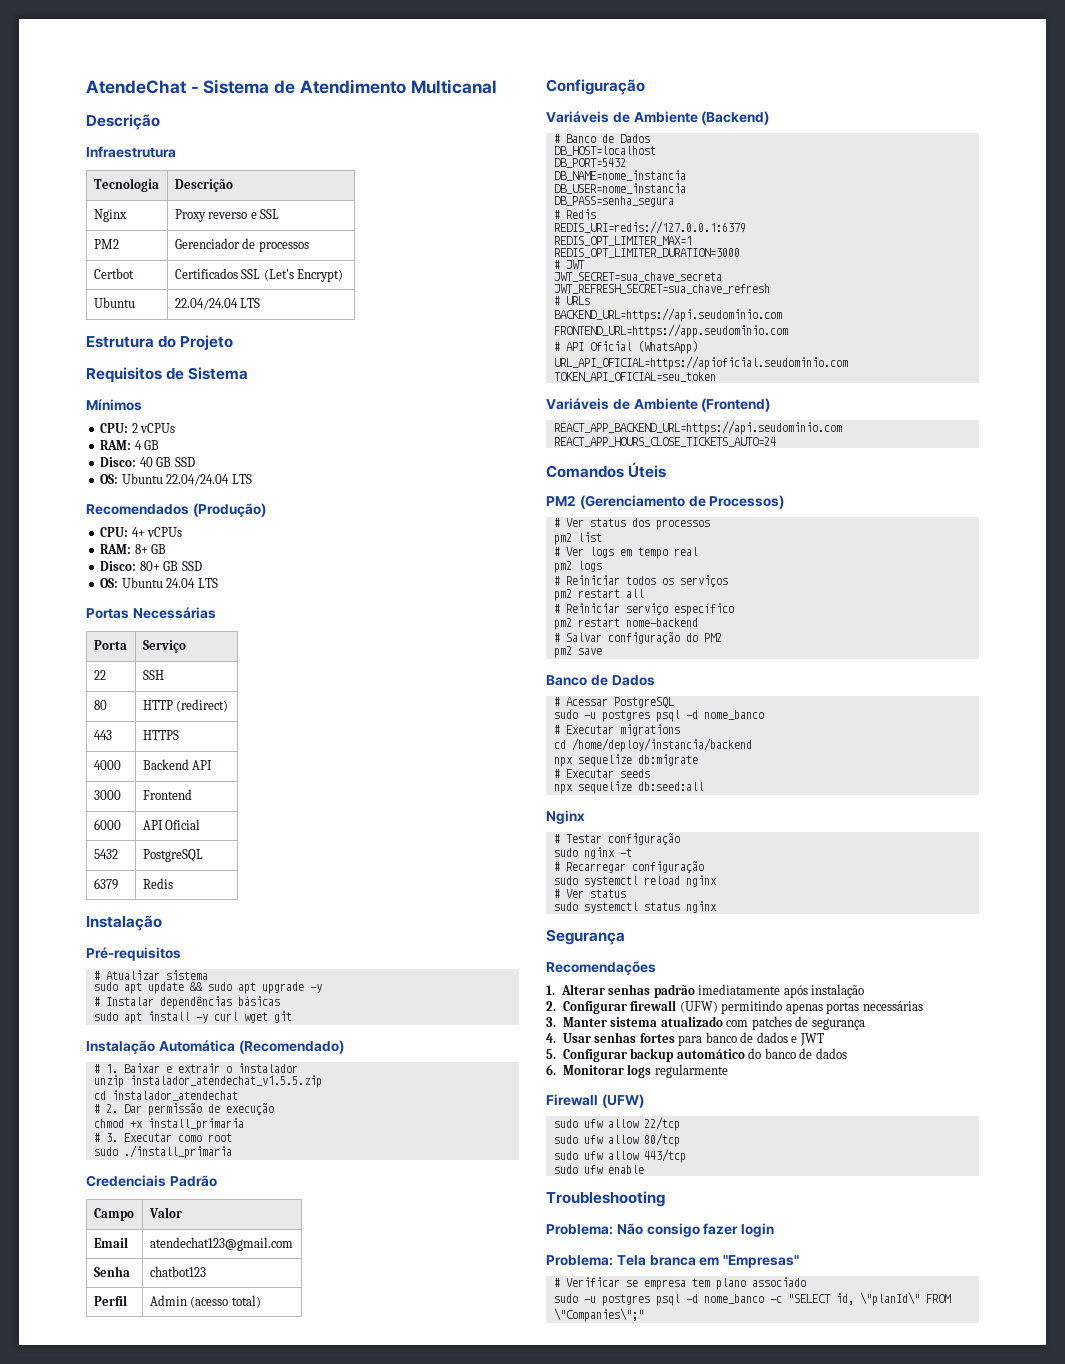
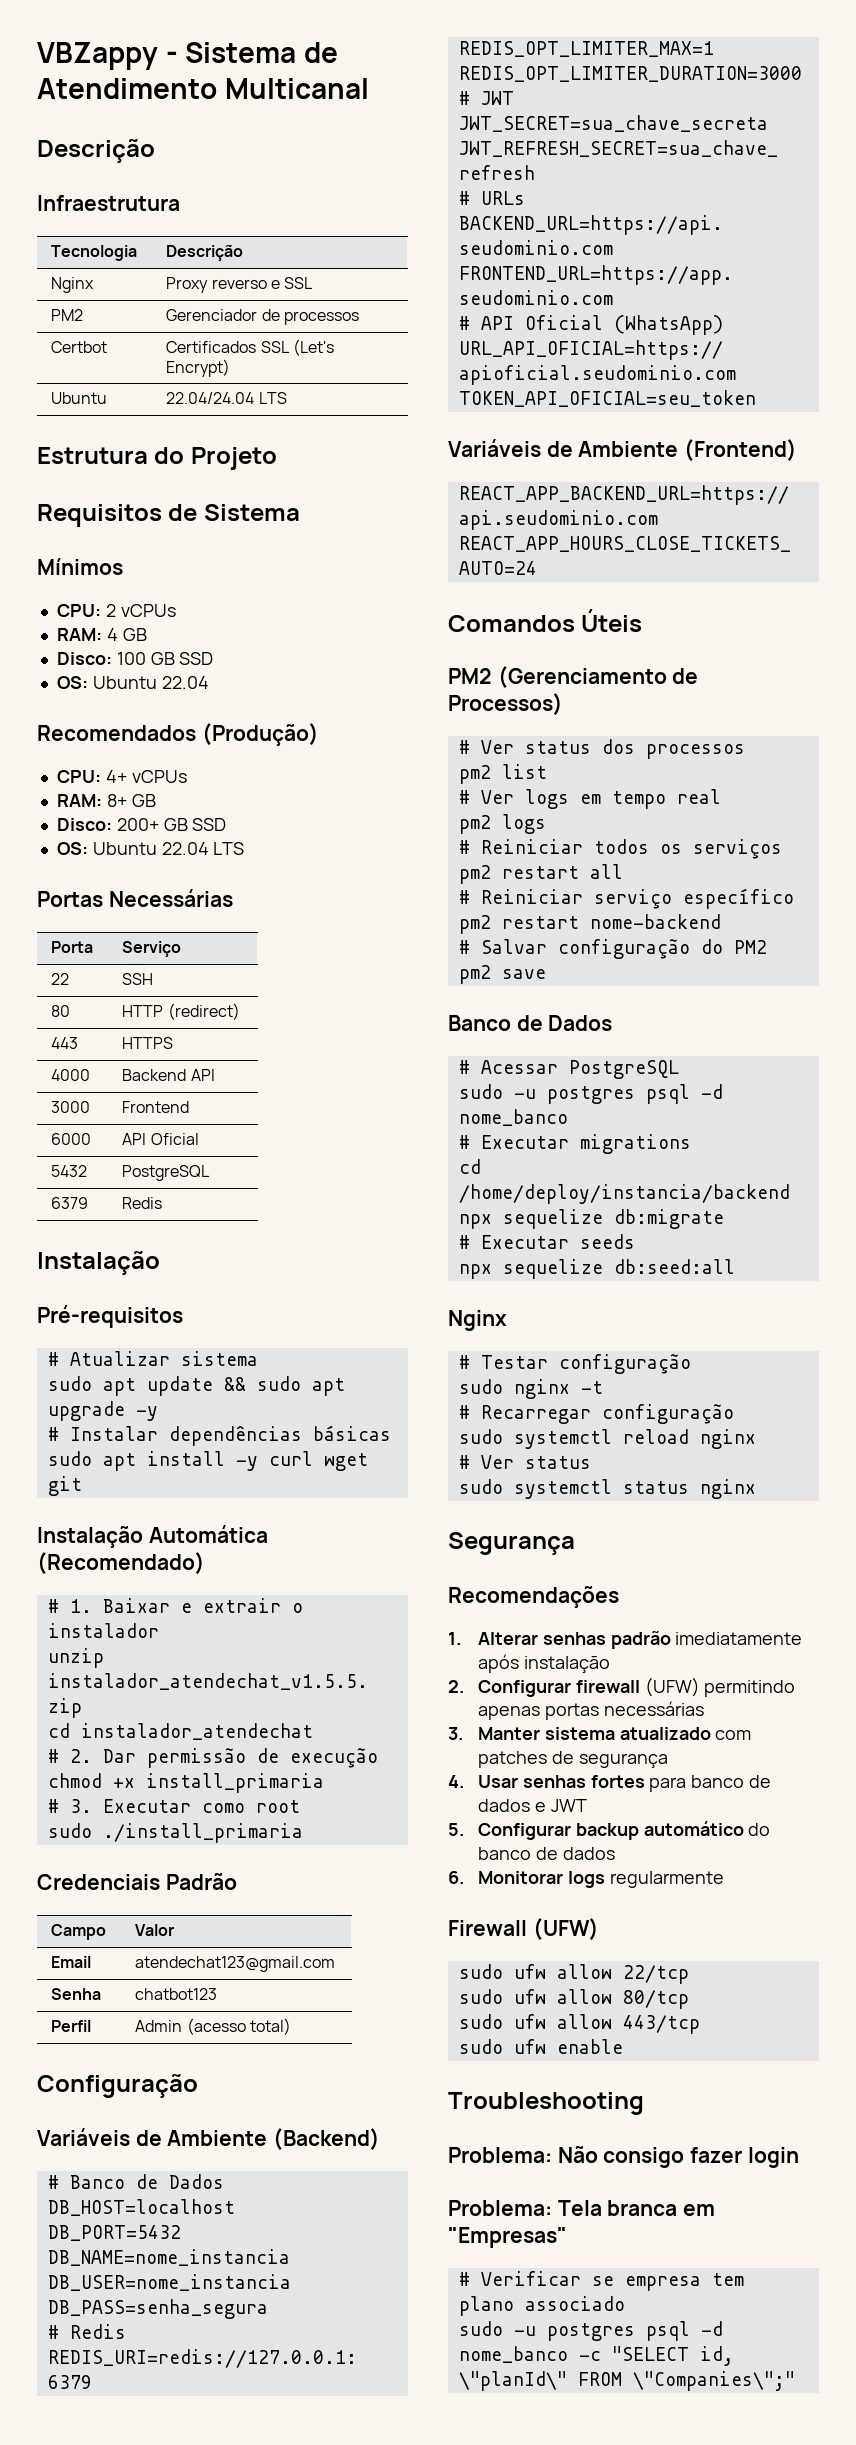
- AtendeChat - Sistema de Atendimento Multicanal
+ VBZappy - Sistema de Atendimento Multicanal
- Disco: 40 GB SSD
- OS: Ubuntu 22.04/24.04 LTS
+ Disco: 100 GB SSD
+ OS: Ubuntu 22.04
- Disco: 80+ GB SSD
- OS: Ubuntu 24.04 LTS
+ Disco: 200+ GB SSD
+ OS: Ubuntu 22.04 LTS

